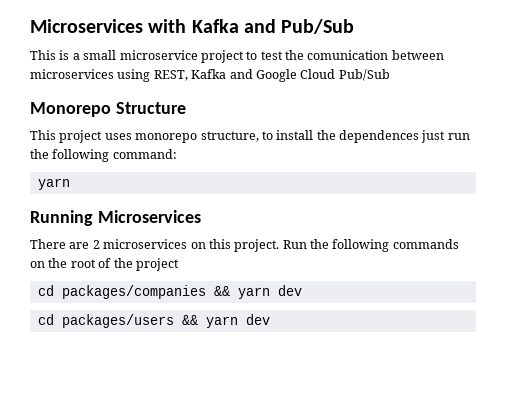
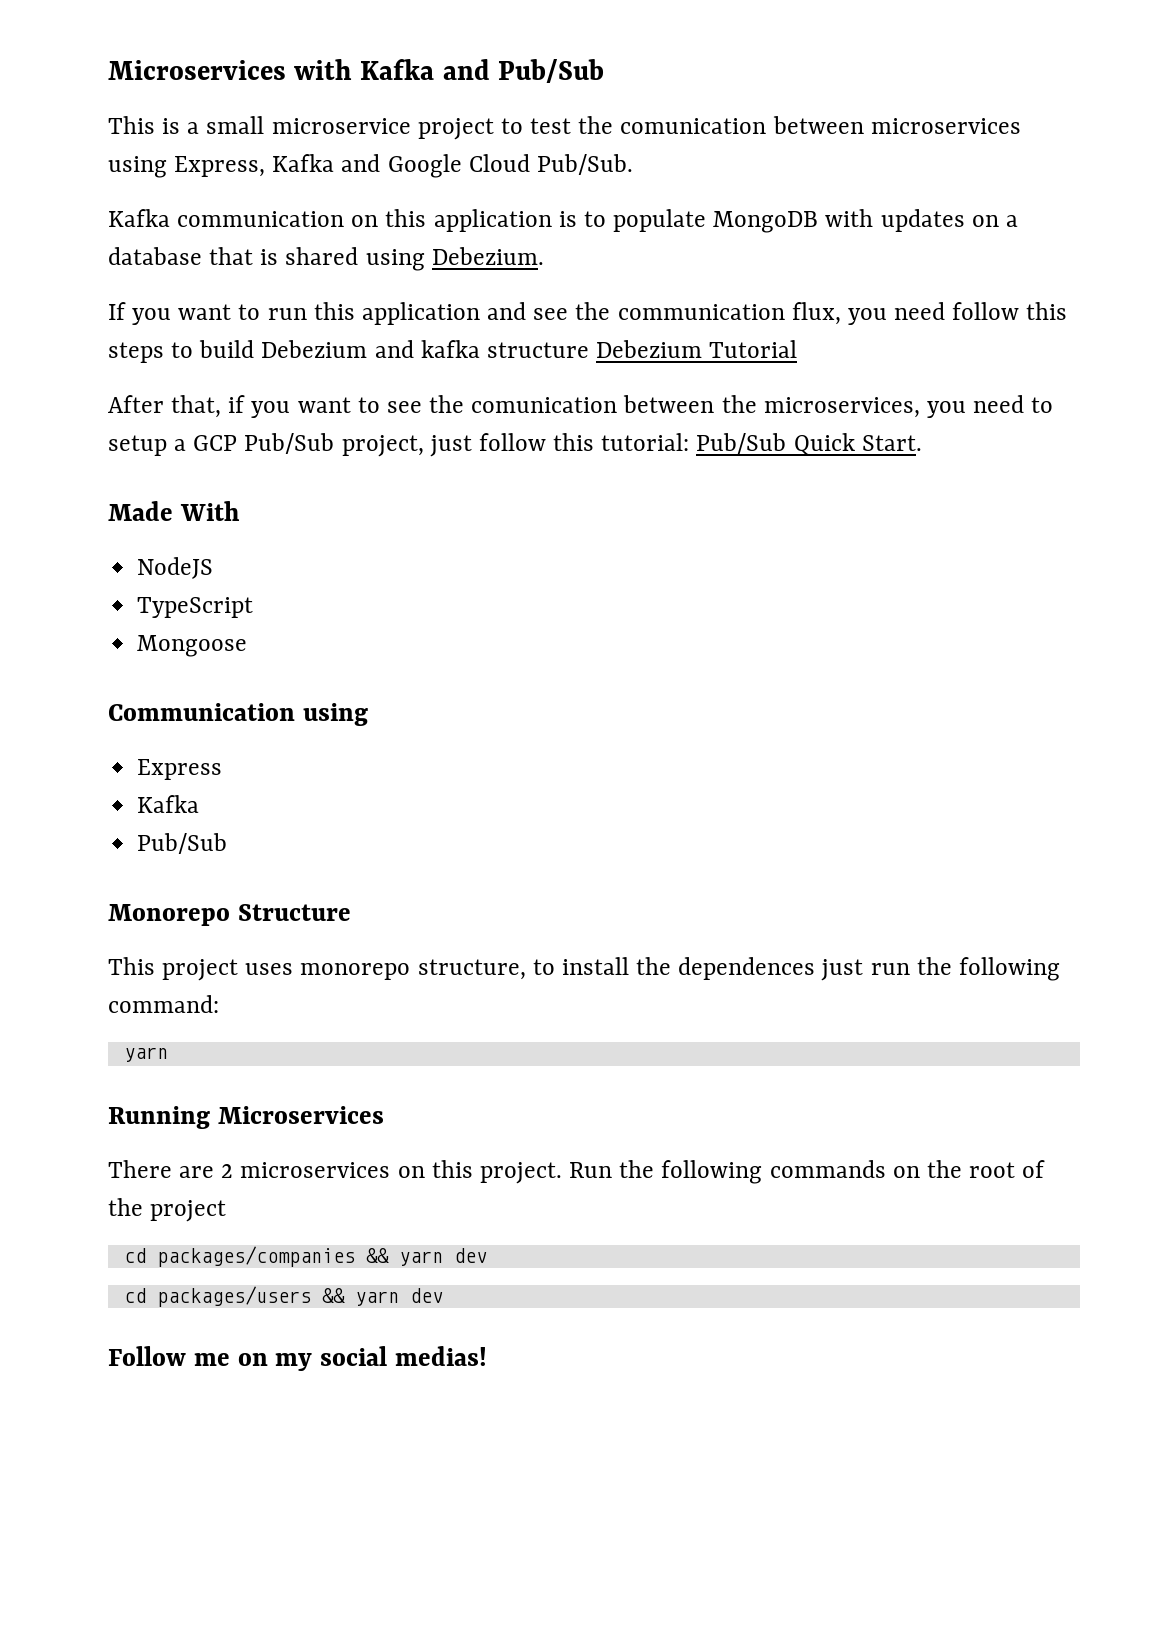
- This is a small microservice project to test the comunication between microservices using REST, Kafka and Google Cloud Pub/Sub
+ This is a small microservice project to test the comunication between microservices using Express, Kafka and Google Cloud Pub/Sub.
+ Kafka communication on this application is to populate MongoDB with updates on a database that is shared using Debezium.
+ If you want to run this application and see the communication flux, you need follow this steps to build Debezium and kafka structure Debezium Tutorial
+ After that, if you want to see the comunication between the microservices, you need to setup a GCP Pub/Sub project, just follow this tutorial: Pub/Sub Quick Start.
+ Made With
+ NodeJS
+ TypeScript
+ Mongoose
+ Communication using
+ Express
+ Kafka
+ Pub/Sub
+ Follow me on my social medias!

